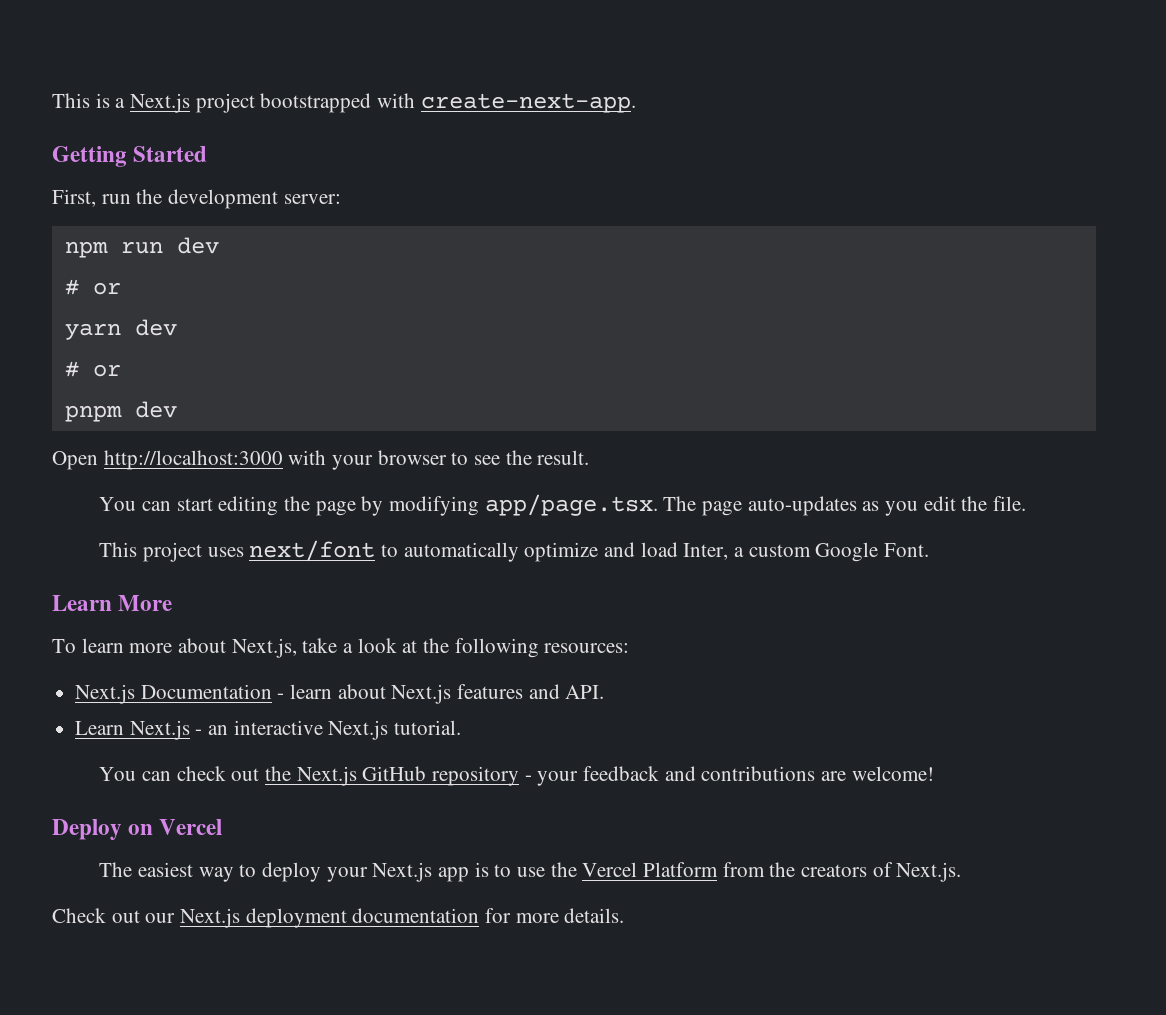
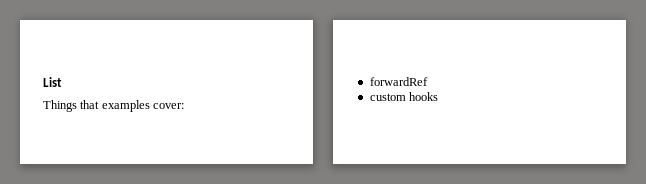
- This is a Next.js project bootstrapped with create-next-app.
- Getting Started
- First, run the development server:
- npm run dev
- # or
- yarn dev
- # or
- pnpm dev
- Open http://localhost:3000 with your browser to see the result.
- You can start editing the page by modifying app/page.tsx. The page auto-updates as you edit the file.
- This project uses next/font to automatically optimize and load Inter, a custom Google Font.
- Learn More
- To learn more about Next.js, take a look at the following resources:
- Next.js Documentation - learn about Next.js features and API.
- Learn Next.js - an interactive Next.js tutorial.
- You can check out the Next.js GitHub repository - your feedback and contributions are welcome!
- Deploy on Vercel
- The easiest way to deploy your Next.js app is to use the Vercel Platform from the creators of Next.js.
- Check out our Next.js deployment documentation for more details.
+ List
+ Things that examples cover:
+ forwardRef
+ custom hooks

